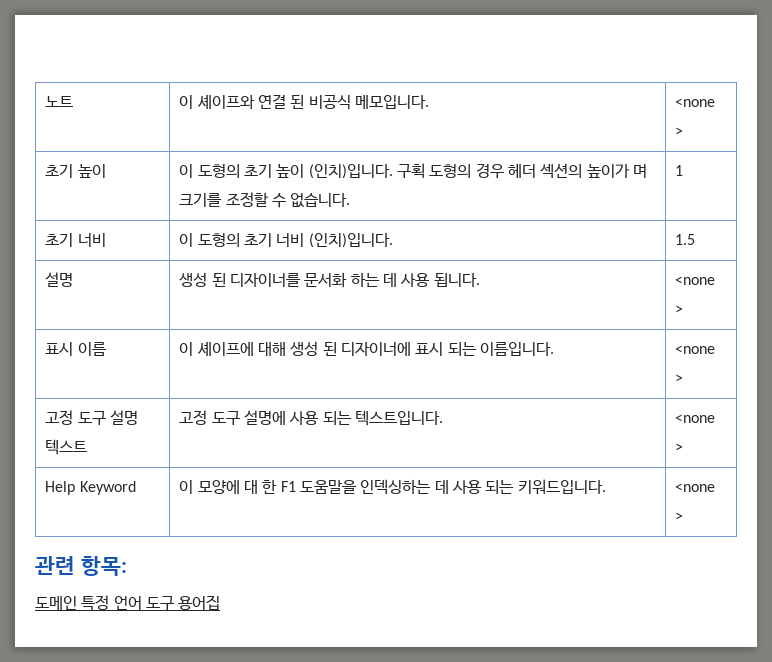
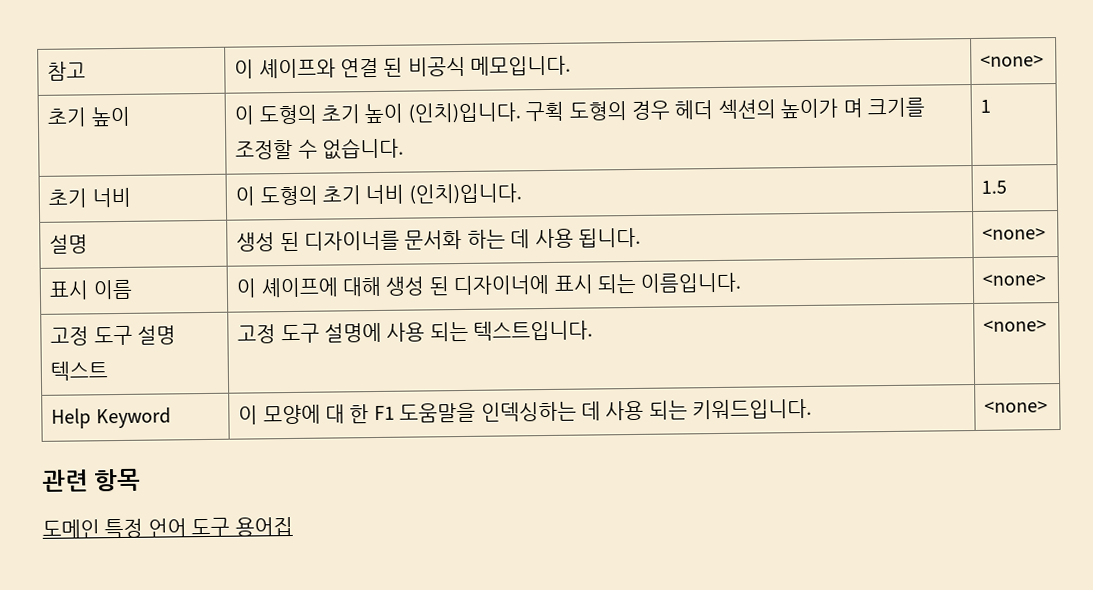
- 노트 | 이 셰이프와 연결 된 비공식 메모입니다. | <none >
+ 참고 | 이 셰이프와 연결 된 비공식 메모입니다. | <none>
- 설명 | 생성 된 디자이너를 문서화 하는 데 사용 됩니다. | <none >
+ 설명 | 생성 된 디자이너를 문서화 하는 데 사용 됩니다. | <none>
- 표시 이름 | 이 셰이프에 대해 생성 된 디자이너에 표시 되는 이름입니다. | <none >
+ 표시 이름 | 이 셰이프에 대해 생성 된 디자이너에 표시 되는 이름입니다. | <none>
- 고정 도구 설명 텍스트 | 고정 도구 설명에 사용 되는 텍스트입니다. | <none >
+ 고정 도구 설명 텍스트 | 고정 도구 설명에 사용 되는 텍스트입니다. | <none>
- Help Keyword | 이 모양에 대 한 F1 도움말을 인덱싱하는 데 사용 되는 키워드입니다. | <none >
+ Help Keyword | 이 모양에 대 한 F1 도움말을 인덱싱하는 데 사용 되는 키워드입니다. | <none>
- 관련 항목:
+ 관련 항목

